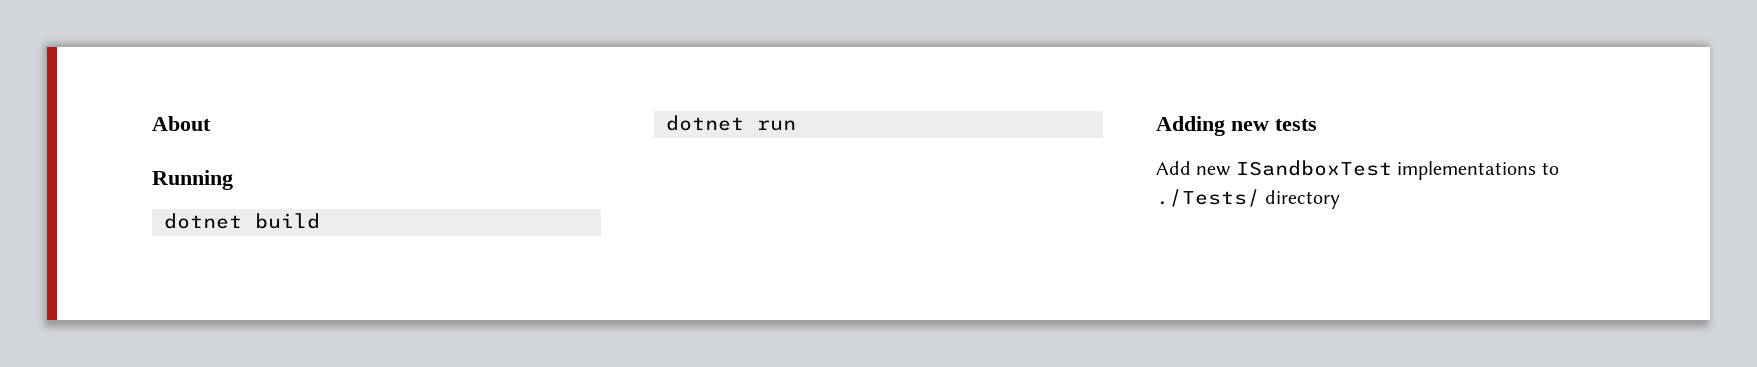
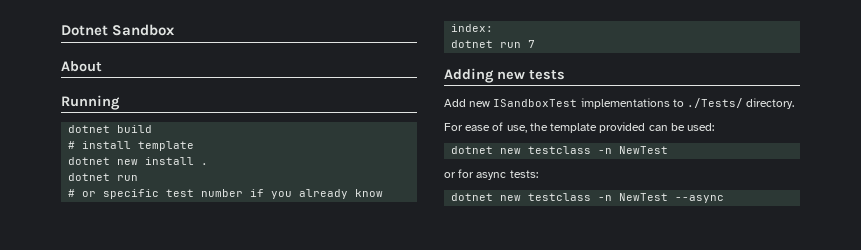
+ Dotnet Sandbox
+ # install template
+ dotnet new install .
  dotnet run
+ # or specific test number if you already know index:
+ dotnet run 7
- Add new ISandboxTest implementations to ./Tests/ directory
+ Add new ISandboxTest implementations to ./Tests/ directory.
+ For ease of use, the template provided can be used:
+ dotnet new testclass -n NewTest
+ or for async tests:
+ dotnet new testclass -n NewTest --async

